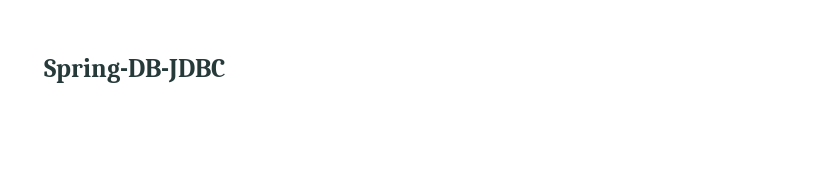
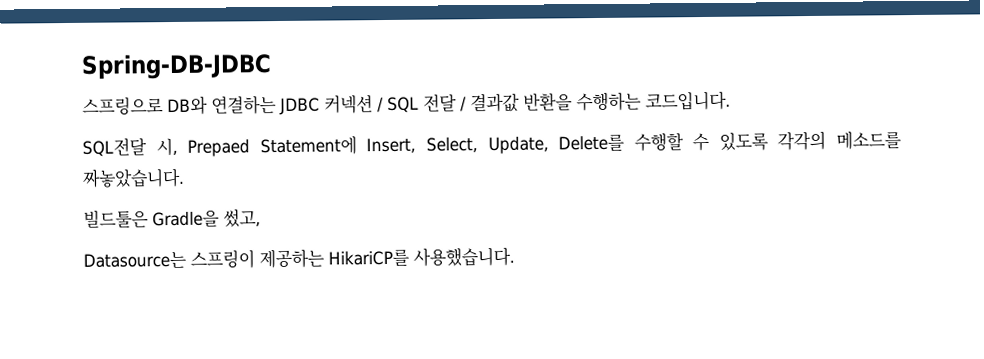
+ 스프링으로 DB와 연결하는 JDBC 커넥션 / SQL 전달 / 결과값 반환을 수행하는 코드입니다.
+ SQL전달 시, Prepaed Statement에 Insert, Select, Update, Delete를 수행할 수 있도록 각각의 메소드를 짜놓았습니다.
+ 빌드툴은 Gradle을 썼고,
+ Datasource는 스프링이 제공하는 HikariCP를 사용했습니다.

